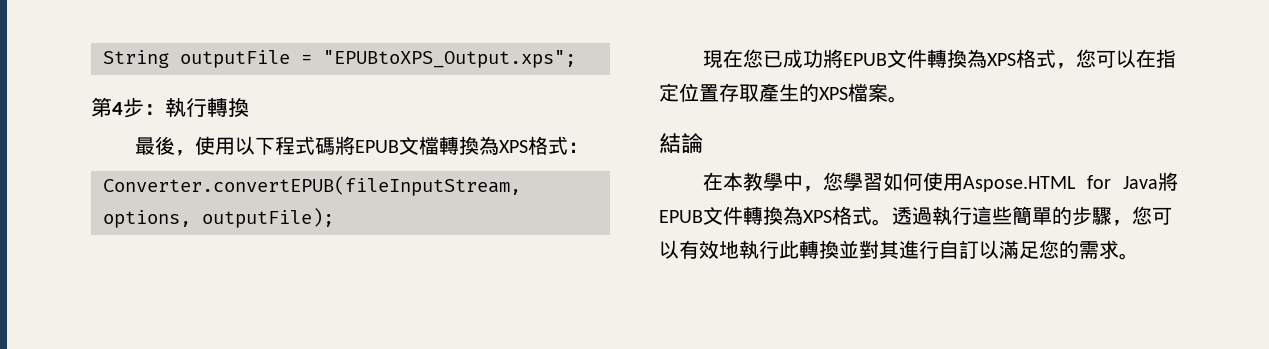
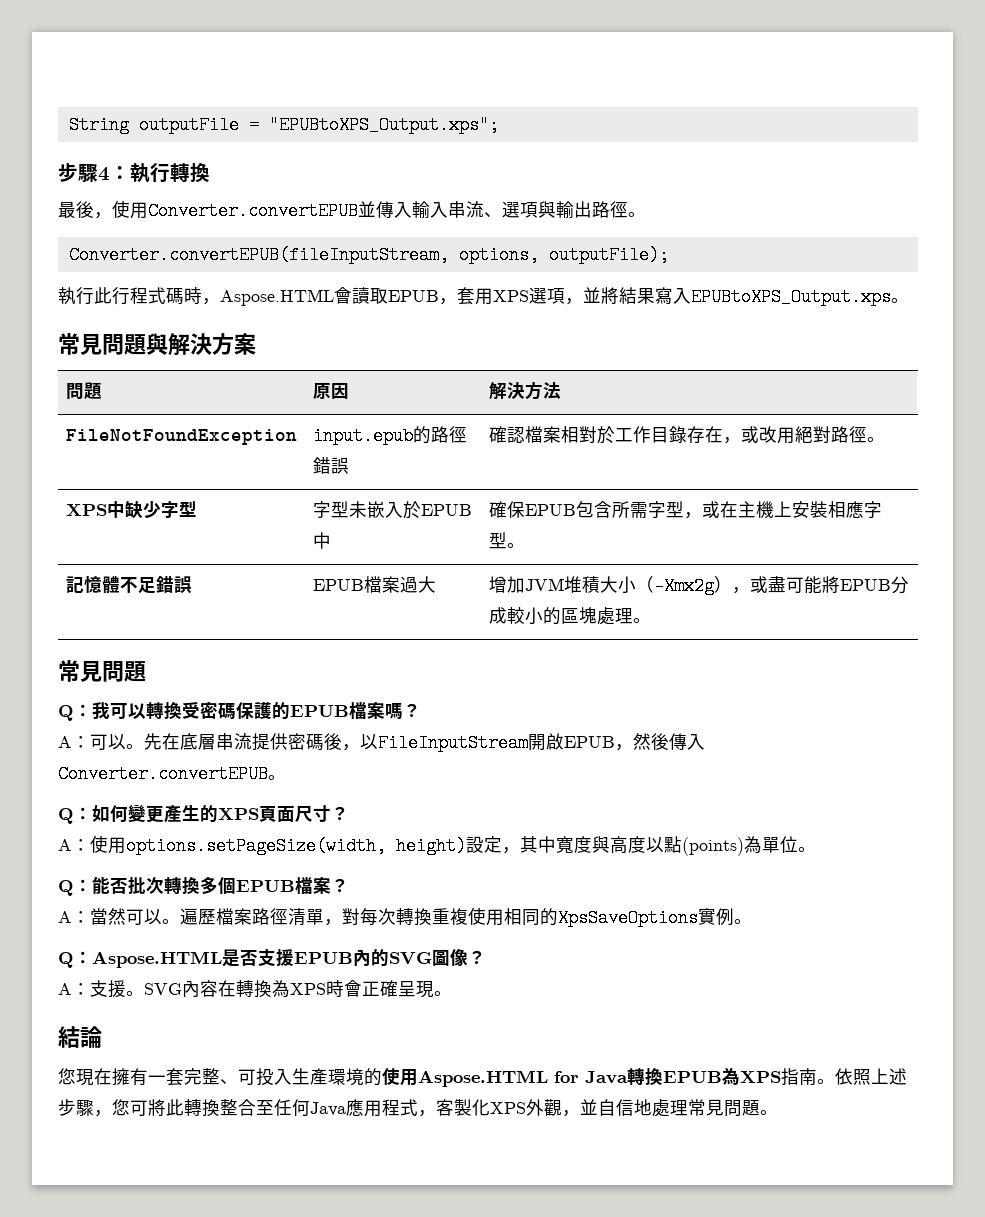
- 第4步：執行轉換
+ 步驟4：執行轉換
- 最後，使用以下程式碼將EPUB文檔轉換為XPS格式：
+ 最後，使用Converter.convertEPUB並傳入輸入串流、選項與輸出路徑。
  Converter.convertEPUB(fileInputStream, options, outputFile);
- 現在您已成功將EPUB文件轉換為XPS格式，您可以在指定位置存取產生的XPS檔案。
+ 執行此行程式碼時，Aspose.HTML會讀取EPUB，套用XPS選項，並將結果寫入EPUBtoXPS_Output.xps。
+ 常見問題與解決方案
+ 問題 | 原因 | 解決方法
+ FileNotFoundException | input.epub的路徑錯誤 | 確認檔案相對於工作目錄存在，或改用絕對路徑。
+ XPS中缺少字型 | 字型未嵌入於EPUB中 | 確保EPUB包含所需字型，或在主機上安裝相應字型。
+ 記憶體不足錯誤 | EPUB檔案過大 | 增加JVM堆積大小（-Xmx2g），或盡可能將EPUB分成較小的區塊處理。
+ 常見問題
+ Q：我可以轉換受密碼保護的EPUB檔案嗎？
+ A：可以。先在底層串流提供密碼後，以FileInputStream開啟EPUB，然後傳入Converter.convertEPUB。
+ Q：如何變更產生的XPS頁面尺寸？
+ A：使用options.setPageSize(width, height)設定，其中寬度與高度以點(points)為單位。
+ Q：能否批次轉換多個EPUB檔案？
+ A：當然可以。遍歷檔案路徑清單，對每次轉換重複使用相同的XpsSaveOptions實例。
+ Q：Aspose.HTML是否支援EPUB內的SVG圖像？
+ A：支援。SVG內容在轉換為XPS時會正確呈現。
  結論
- 在本教學中，您學習如何使用Aspose.HTML for Java將EPUB文件轉換為XPS格式。透過執行這些簡單的步驟，您可以有效地執行此轉換並對其進行自訂以滿足您的需求。
+ 您現在擁有一套完整、可投入生產環境的使用Aspose.HTML for Java轉換EPUB為XPS指南。依照上述步驟，您可將此轉換整合至任何Java應用程式，客製化XPS外觀，並自信地處理常見問題。

